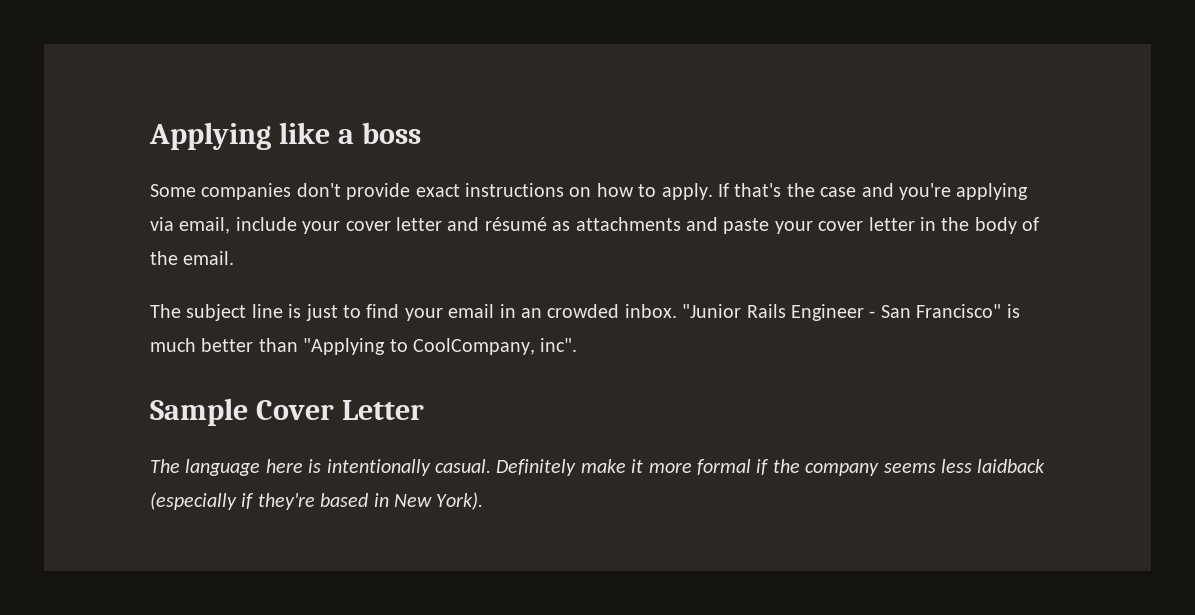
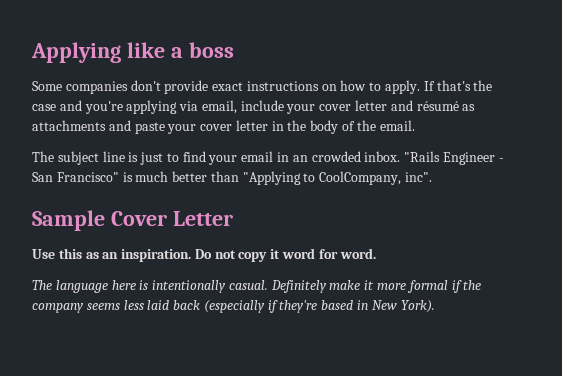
- "Junior Rails Engineer - San Francisco" is much better than "Applying to CoolCompany, inc".
+ "Rails Engineer - San Francisco" is much better than "Applying to CoolCompany, inc".
+ Use this as an inspiration. Do not copy it word for word.
- Definitely make it more formal if the company seems less laidback (especially if they're based in New York).
+ Definitely make it more formal if the company seems less laid back (especially if they're based in New York).

